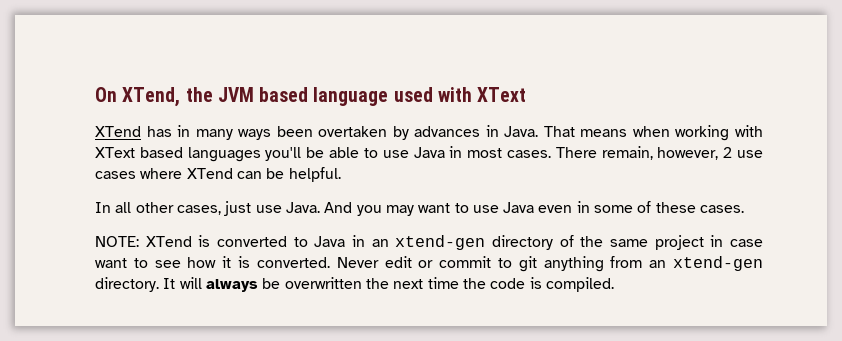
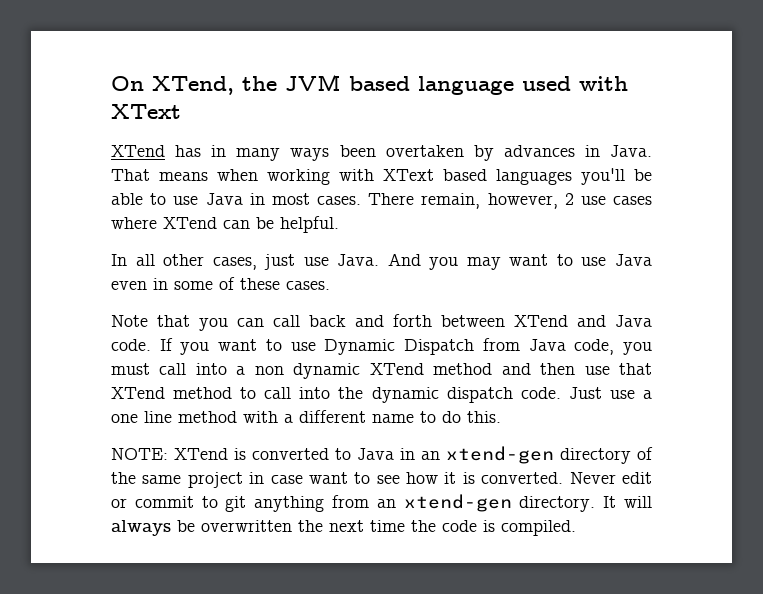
+ Note that you can call back and forth between XTend and Java code. If you want to use Dynamic Dispatch from Java code, you must call into a non dynamic XTend method and then use that XTend method to call into the dynamic dispatch code. Just use a one line method with a different name to do this.

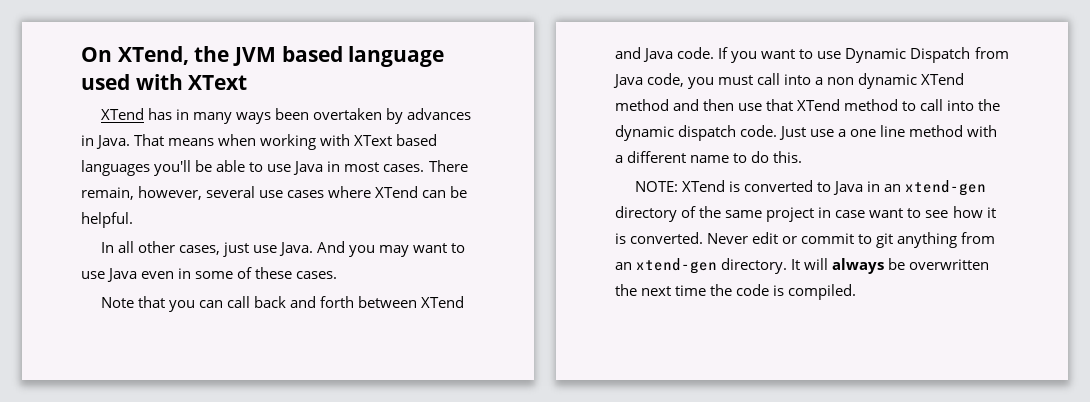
- There remain, however, 2 use cases where XTend can be helpful.
+ There remain, however, several use cases where XTend can be helpful.

